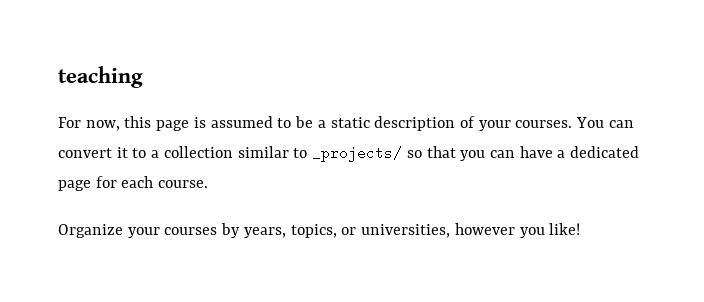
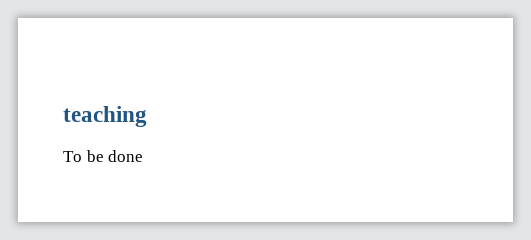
- For now, this page is assumed to be a static description of your courses. You can convert it to a collection similar to _projects/ so that you can have a dedicated page for each course.
- Organize your courses by years, topics, or universities, however you like!
+ To be done

